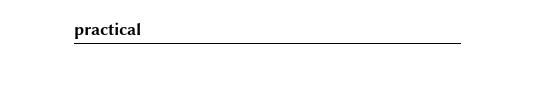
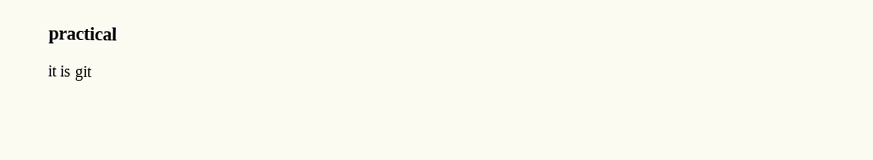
+ it is git

